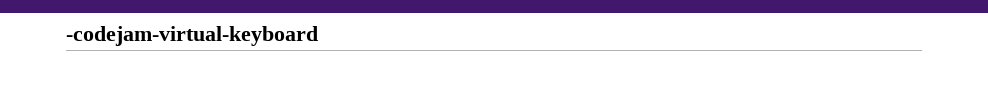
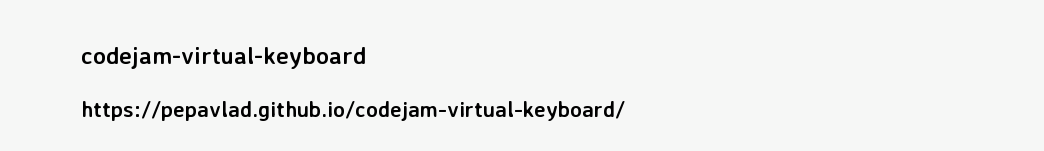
- -codejam-virtual-keyboard
+ codejam-virtual-keyboard
+ https://pepavlad.github.io/codejam-virtual-keyboard/

